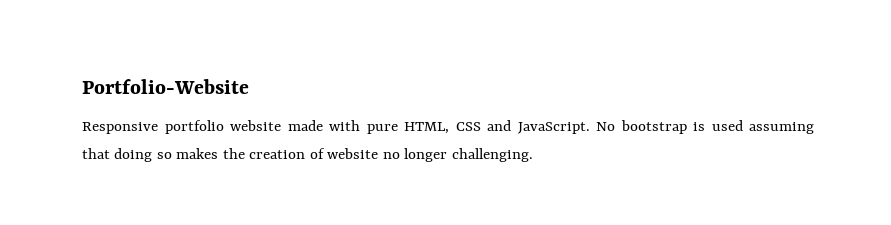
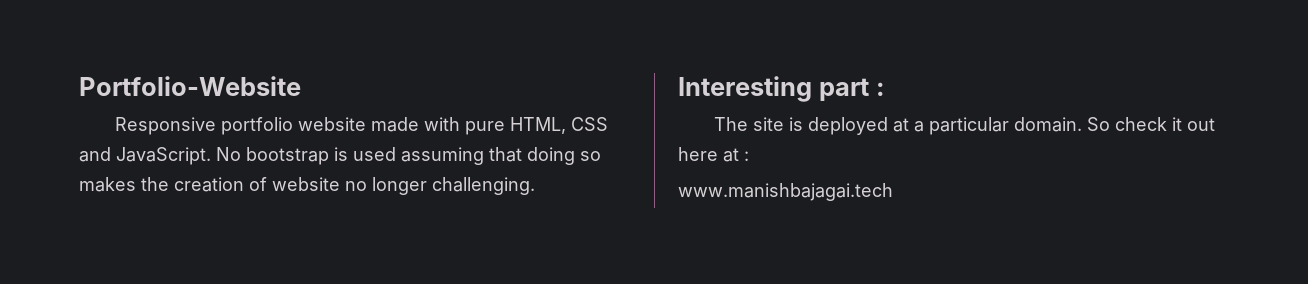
+ Interesting part :
+ The site is deployed at a particular domain. So check it out here at :
+ www.manishbajagai.tech

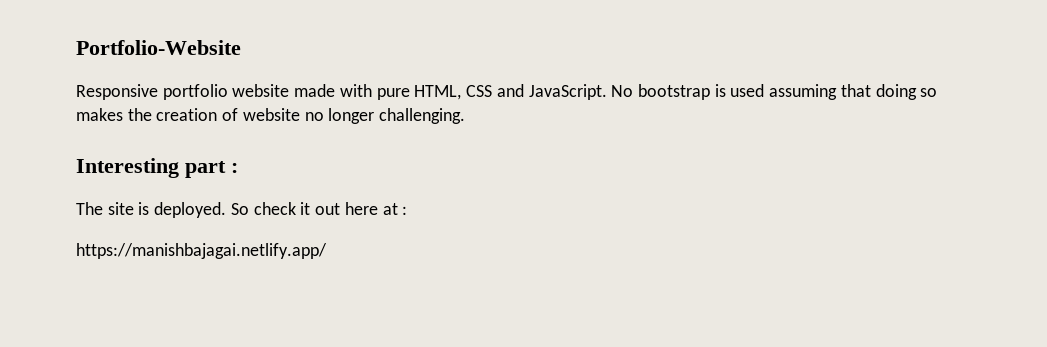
- The site is deployed at a particular domain.
+ The site is deployed.
- www.manishbajagai.tech
+ https://manishbajagai.netlify.app/

